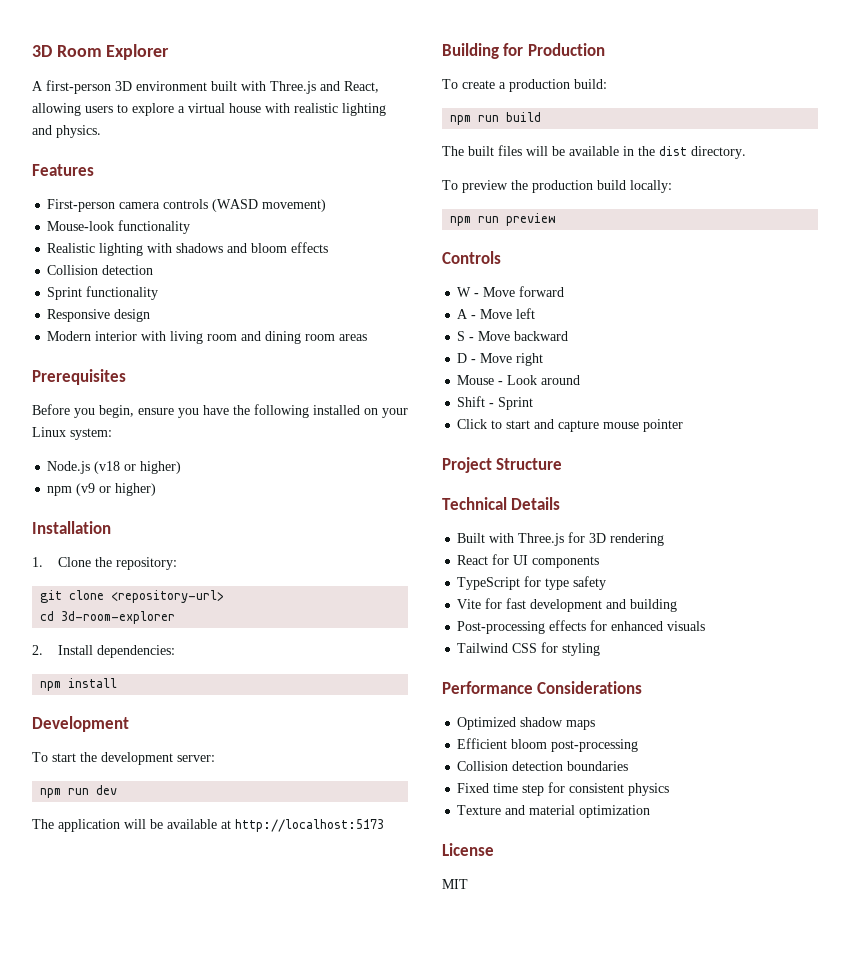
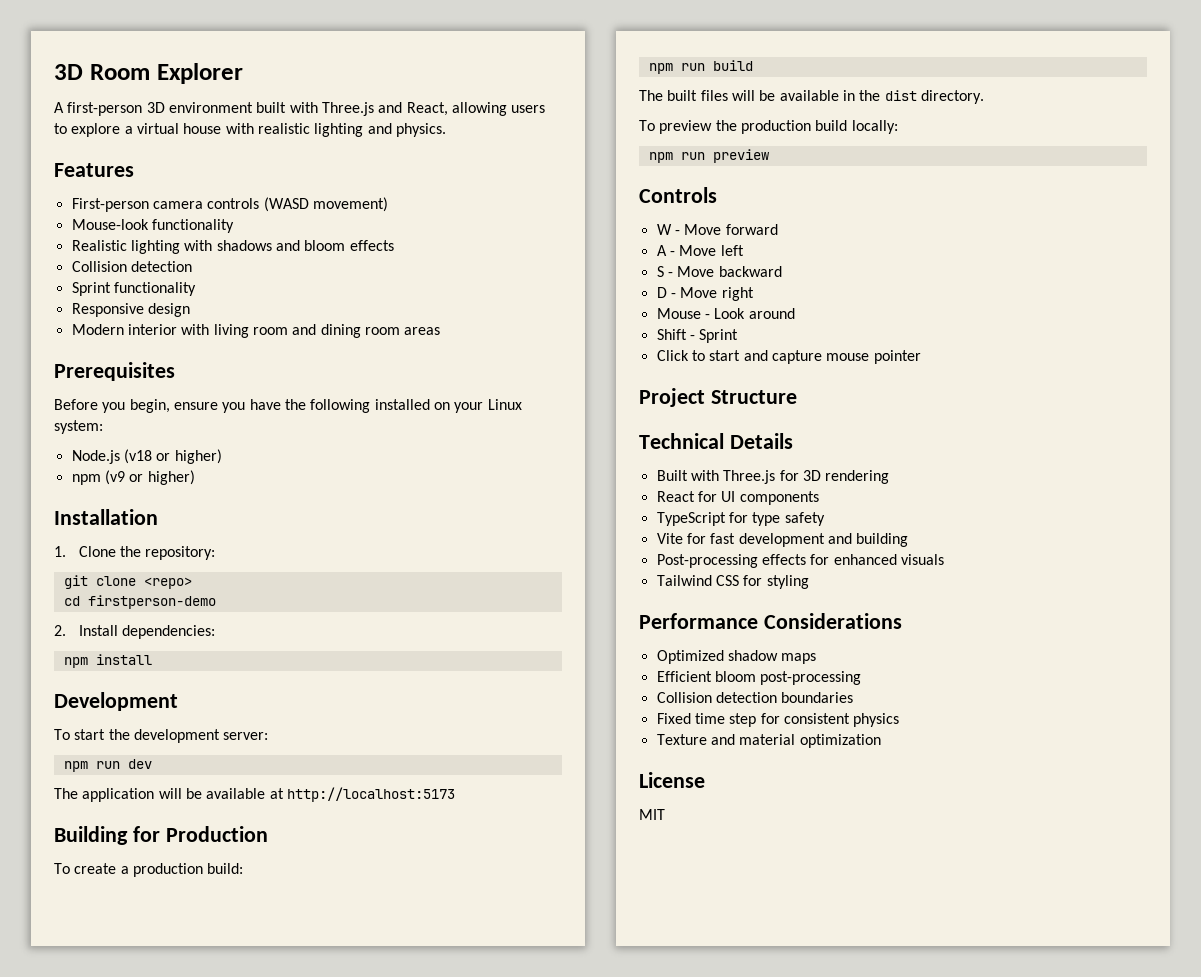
- git clone <repository-url>
+ git clone <repo>
- cd 3d-room-explorer
+ cd firstperson-demo

